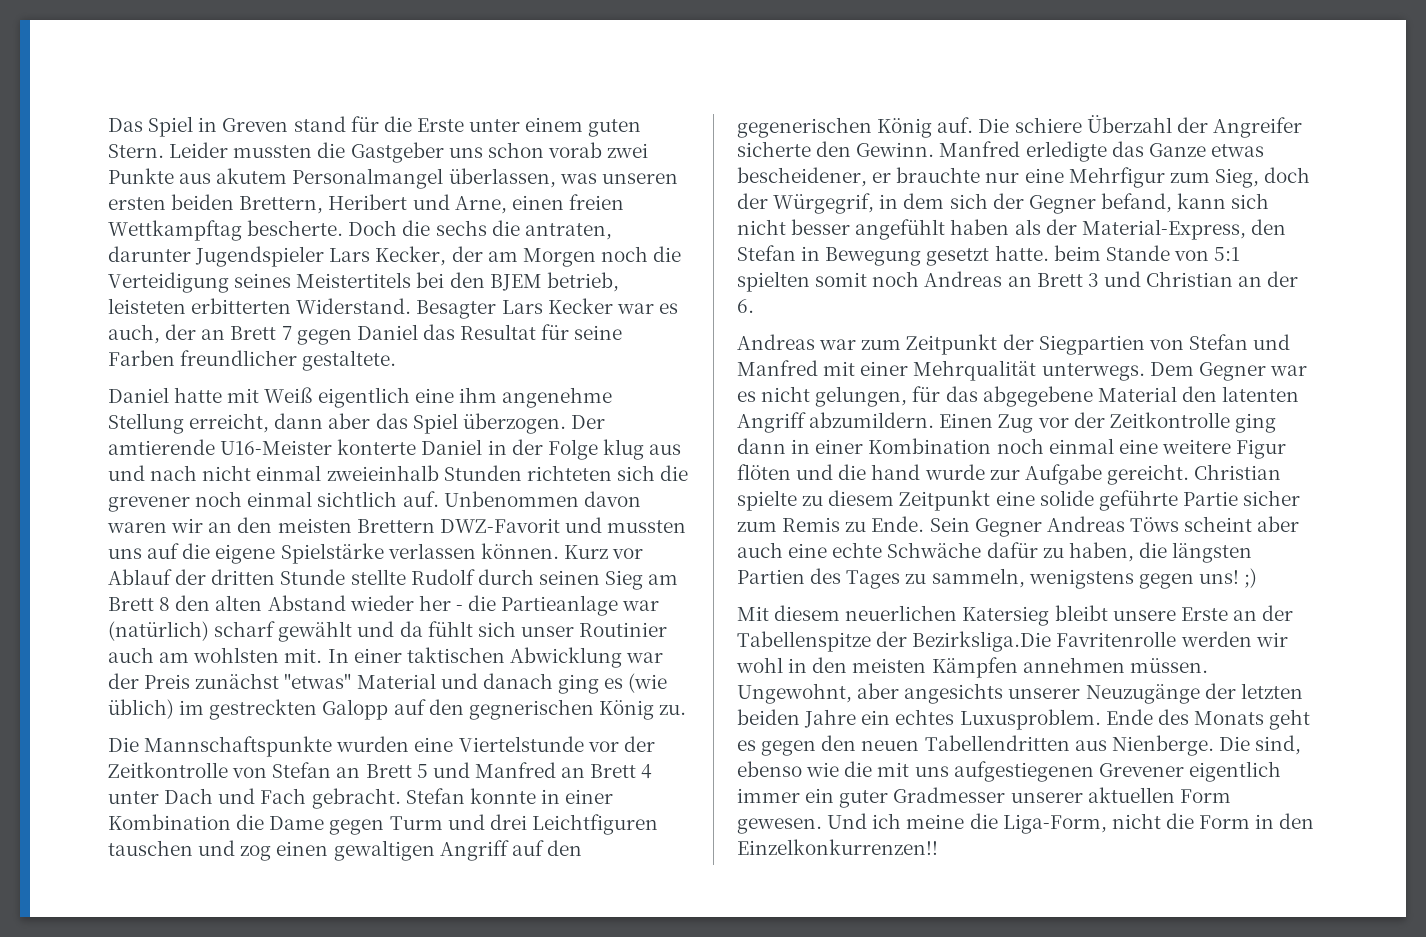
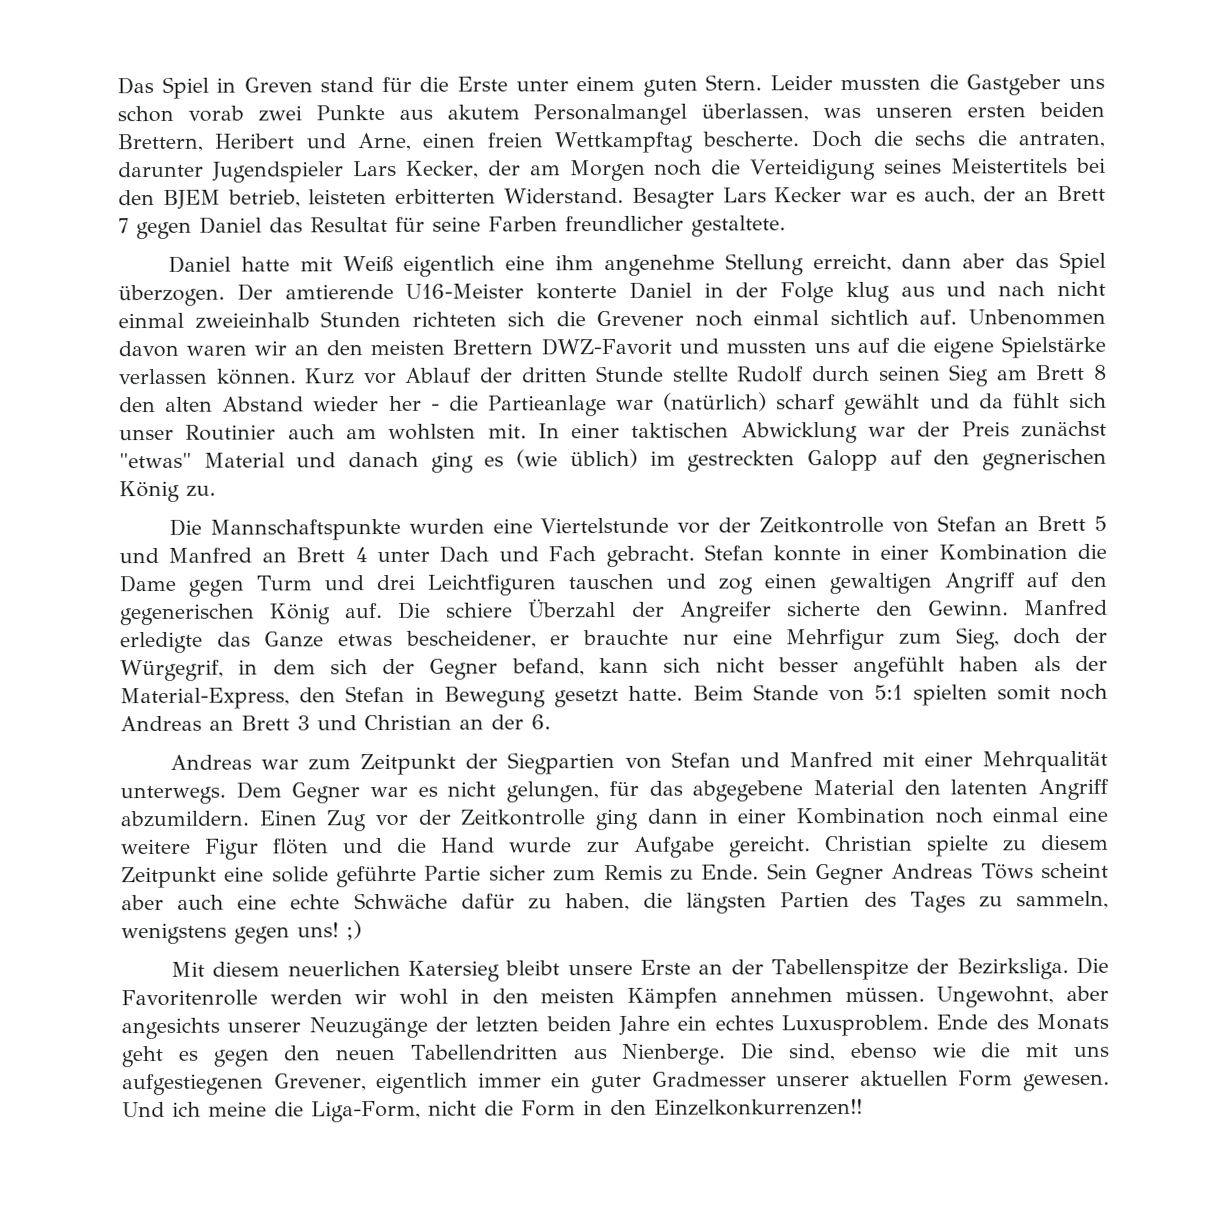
- Der amtierende U16-Meister konterte Daniel in der Folge klug aus und nach nicht einmal zweieinhalb Stunden richteten sich die grevener noch einmal sichtlich auf.
+ Der amtierende U16-Meister konterte Daniel in der Folge klug aus und nach nicht einmal zweieinhalb Stunden richteten sich die Grevener noch einmal sichtlich auf.
- Manfred erledigte das Ganze etwas bescheidener, er brauchte nur eine Mehrfigur zum Sieg, doch der Würgegrif, in dem sich der Gegner befand, kann sich nicht besser angefühlt haben als der Material-Express, den Stefan in Bewegung gesetzt hatte. beim Stande von 5:1 spielten somit noch Andreas an Brett 3 und Christian an der 6.
+ Manfred erledigte das Ganze etwas bescheidener, er brauchte nur eine Mehrfigur zum Sieg, doch der Würgegrif, in dem sich der Gegner befand, kann sich nicht besser angefühlt haben als der Material-Express, den Stefan in Bewegung gesetzt hatte. Beim Stande von 5:1 spielten somit noch Andreas an Brett 3 und Christian an der 6.
- Einen Zug vor der Zeitkontrolle ging dann in einer Kombination noch einmal eine weitere Figur flöten und die hand wurde zur Aufgabe gereicht.
+ Einen Zug vor der Zeitkontrolle ging dann in einer Kombination noch einmal eine weitere Figur flöten und die Hand wurde zur Aufgabe gereicht.
- Mit diesem neuerlichen Katersieg bleibt unsere Erste an der Tabellenspitze der Bezirksliga.Die Favritenrolle werden wir wohl in den meisten Kämpfen annehmen müssen.
+ Mit diesem neuerlichen Katersieg bleibt unsere Erste an der Tabellenspitze der Bezirksliga. Die Favoritenrolle werden wir wohl in den meisten Kämpfen annehmen müssen.
- Die sind, ebenso wie die mit uns aufgestiegenen Grevener eigentlich immer ein guter Gradmesser unserer aktuellen Form gewesen.
+ Die sind, ebenso wie die mit uns aufgestiegenen Grevener, eigentlich immer ein guter Gradmesser unserer aktuellen Form gewesen.

